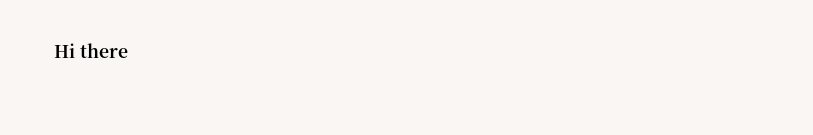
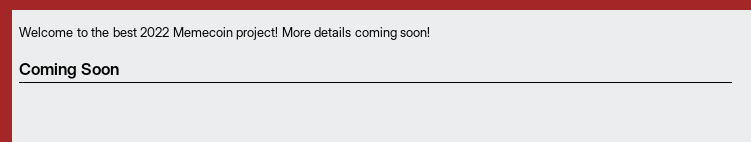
- Hi there
+ Welcome to the best 2022 Memecoin project! More details coming soon!
+ Coming Soon

